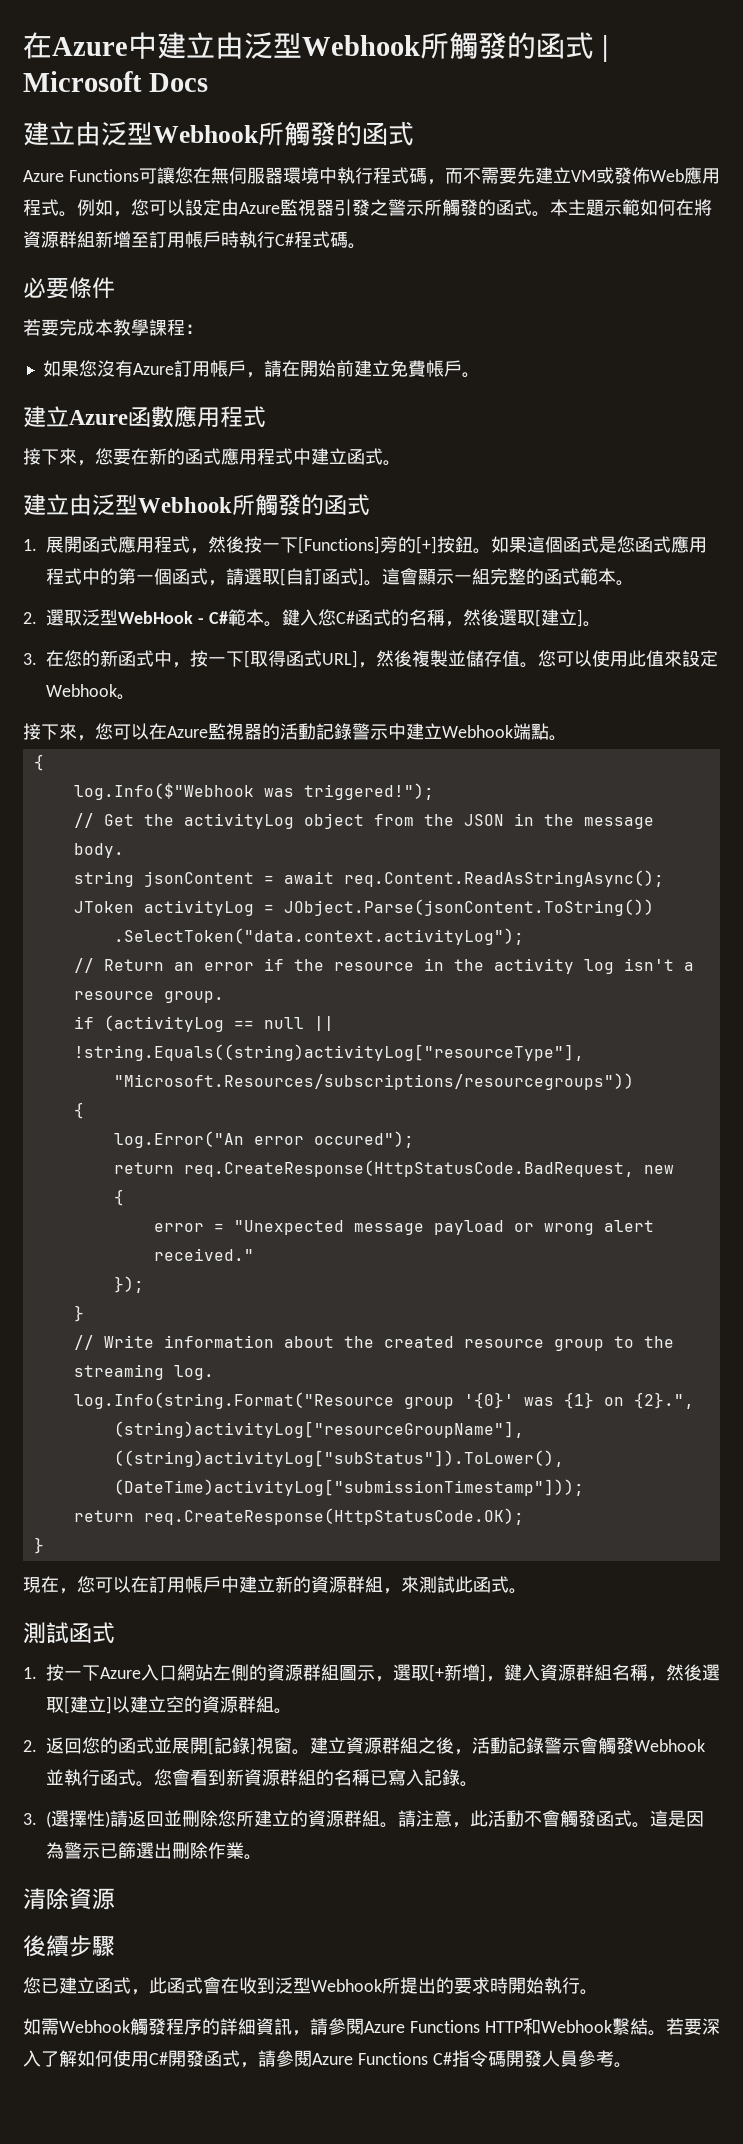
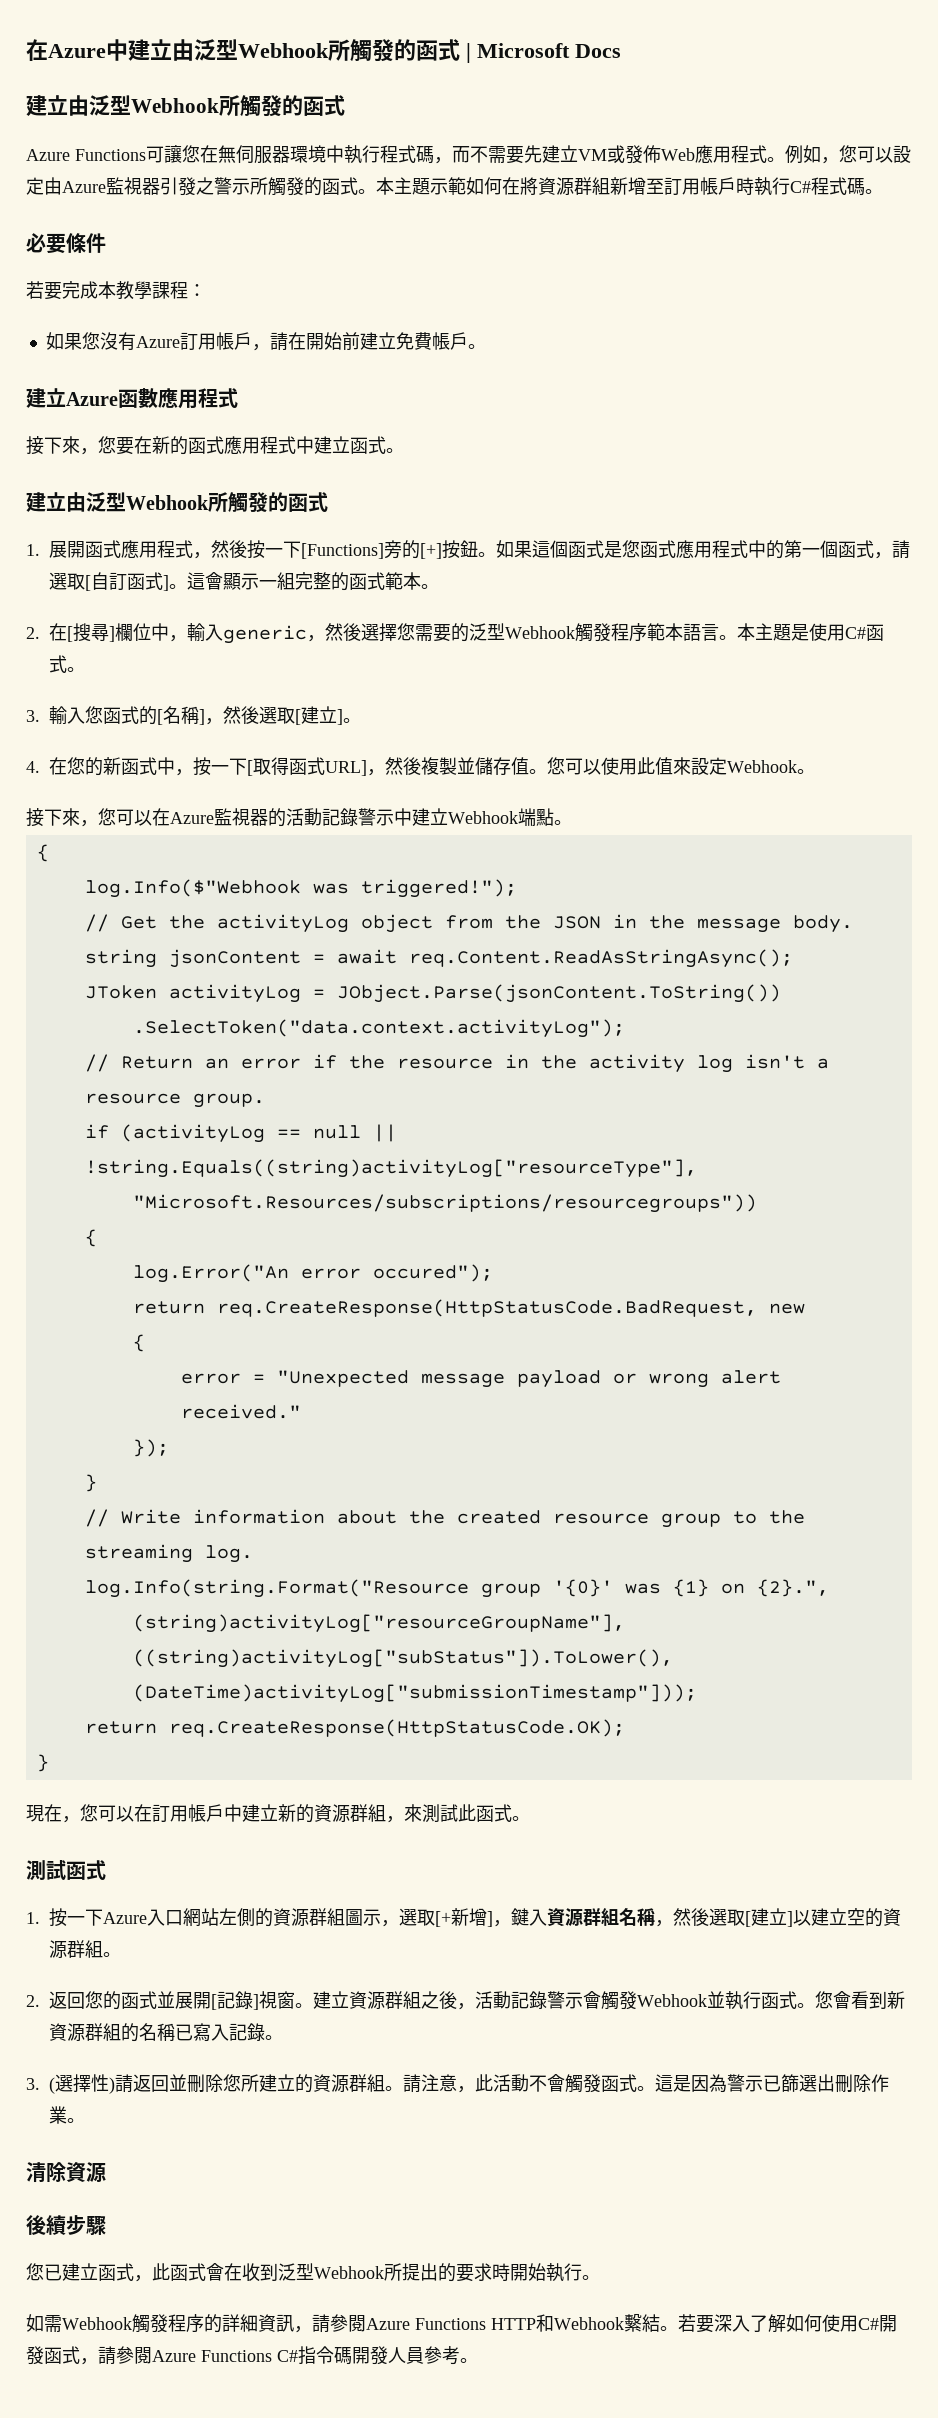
- 2.選取泛型WebHook - C#範本。鍵入您C#函式的名稱，然後選取[建立]。
+ 2.在[搜尋]欄位中，輸入generic，然後選擇您需要的泛型Webhook觸發程序範本語言。本主題是使用C#函式。
+ 3.輸入您函式的[名稱]，然後選取[建立]。
- 3.在您的新函式中，按一下[取得函式URL]，然後複製並儲存值。
+ 4.在您的新函式中，按一下[取得函式URL]，然後複製並儲存值。

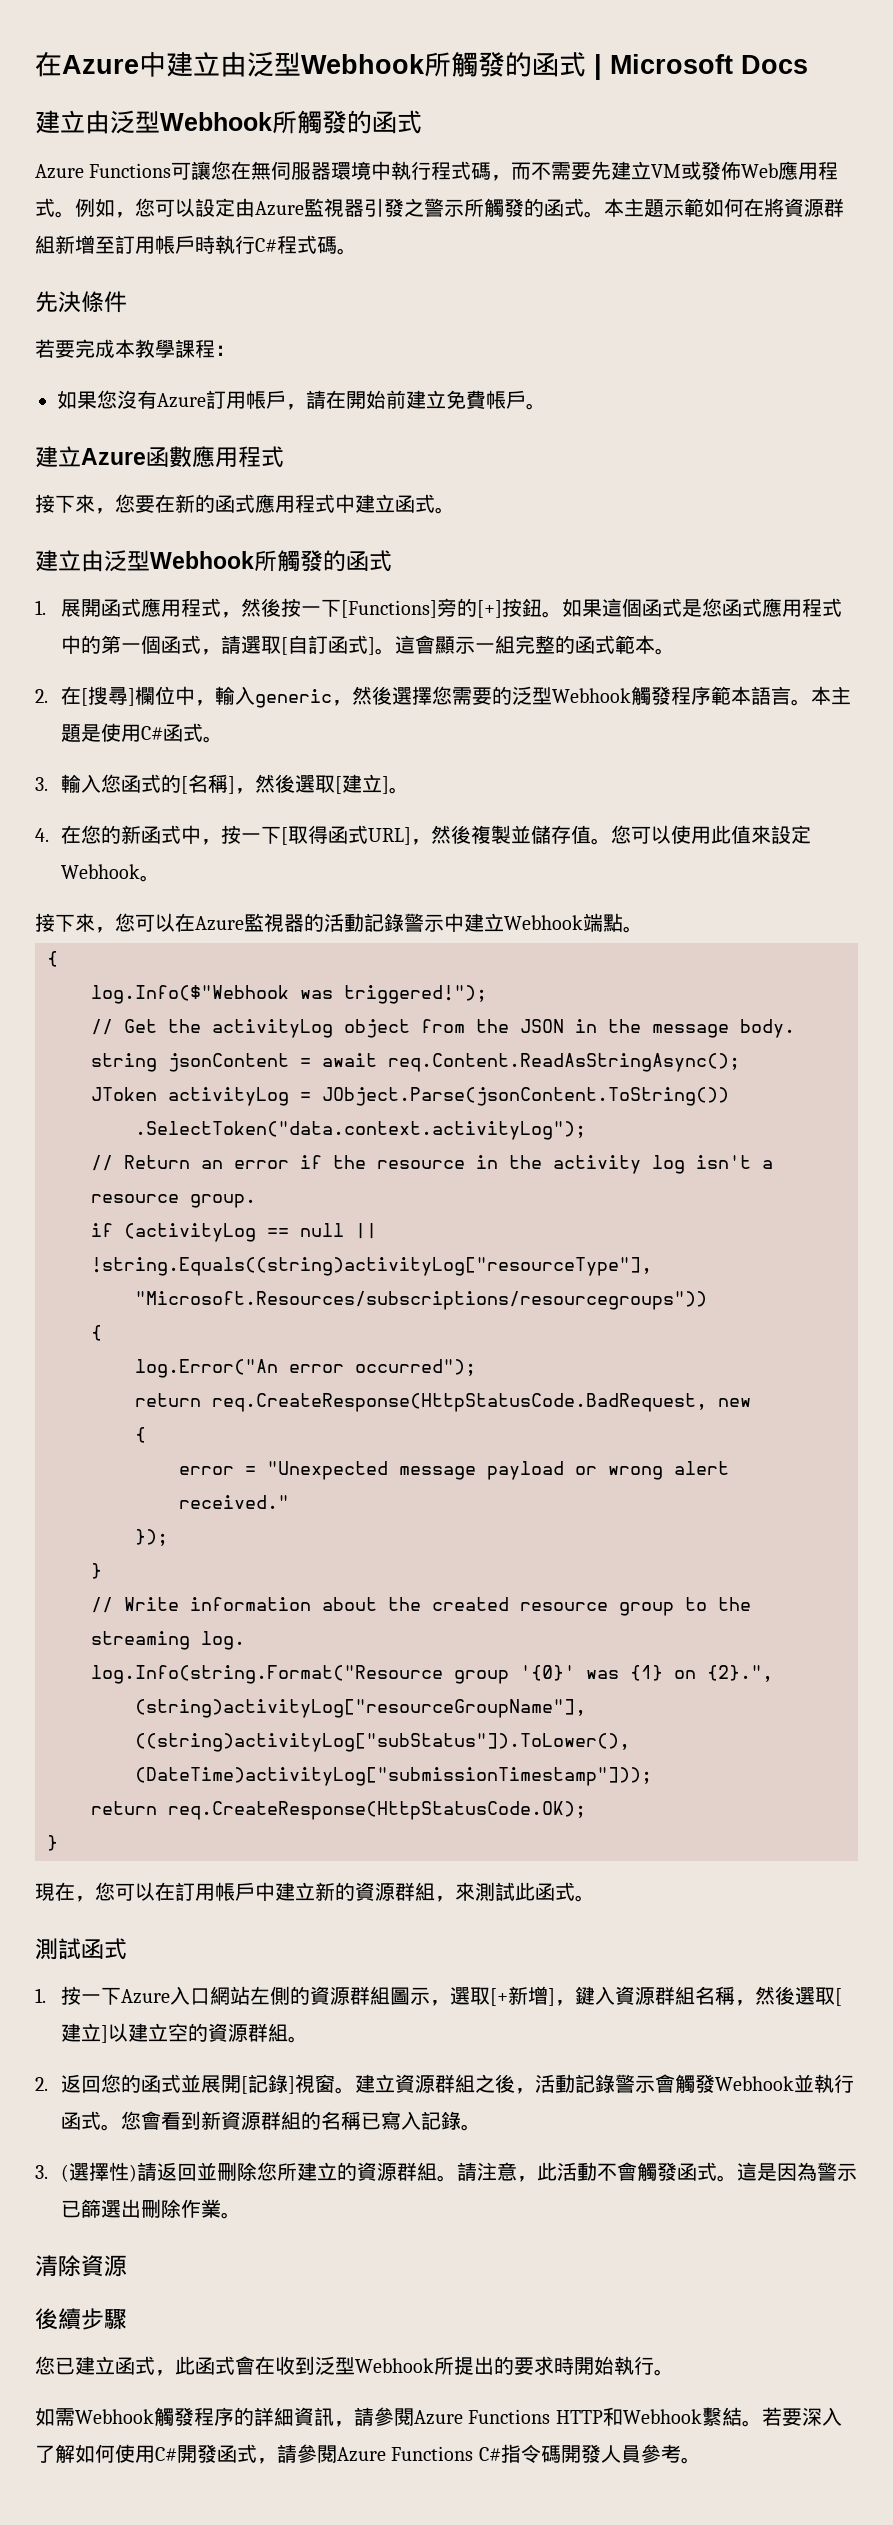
- 必要條件
+ 先決條件
- log.Error("An error occured");
+ log.Error("An error occurred");

